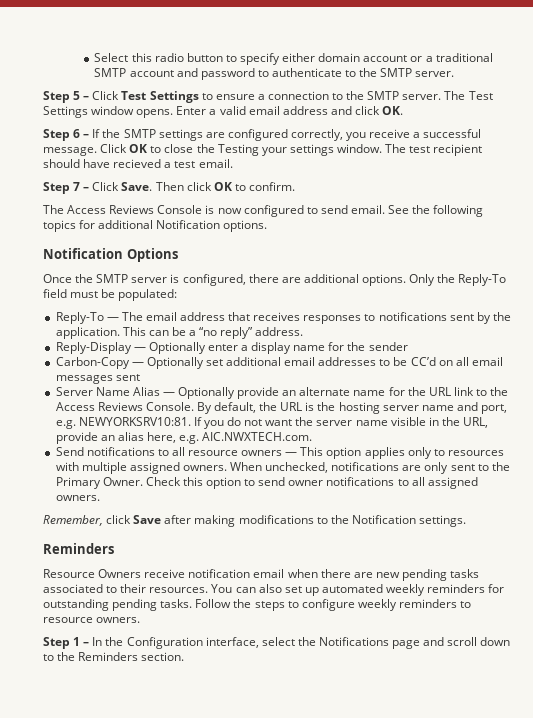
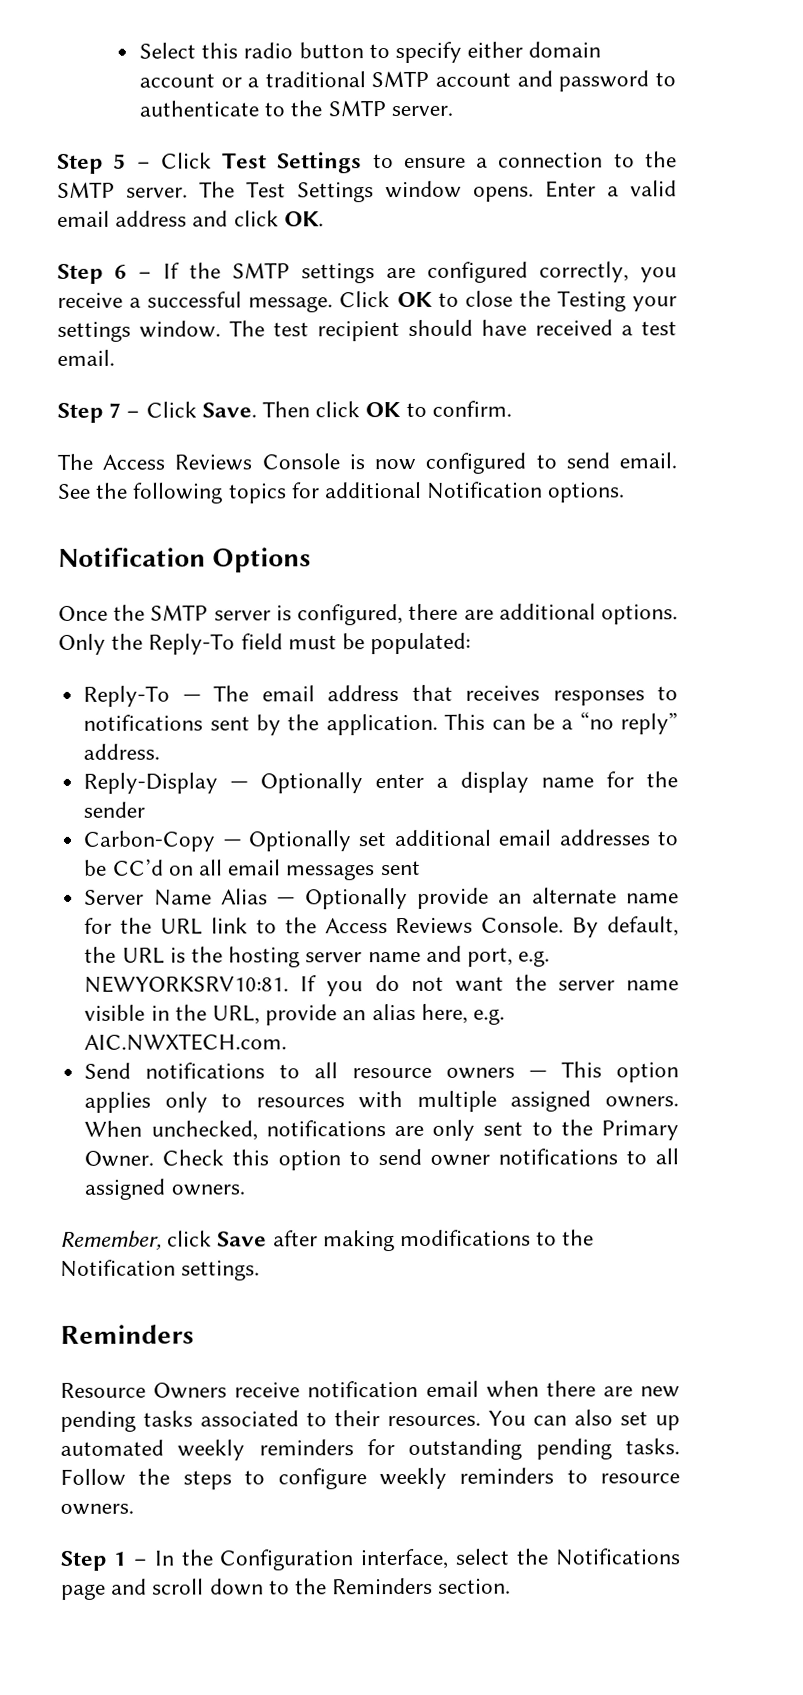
- The test recipient should have recieved a test email.
+ The test recipient should have received a test email.

